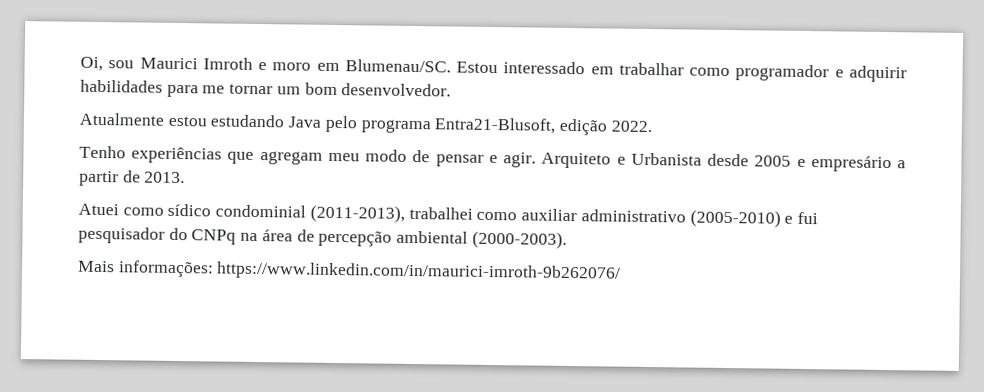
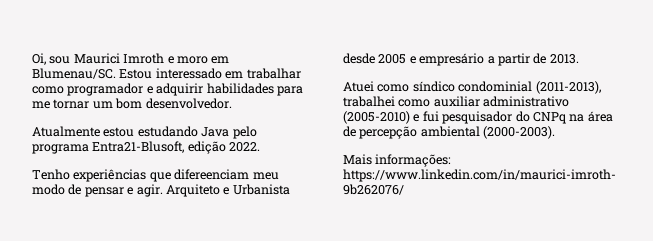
- Tenho experiências que agregam meu modo de pensar e agir.
+ Tenho experiências que difereenciam meu modo de pensar e agir.
- Atuei como sídico condominial (2011-2013), trabalhei como auxiliar administrativo (2005-2010) e fui pesquisador do CNPq na área de percepção ambiental (2000-2003).
+ Atuei como síndico condominial (2011-2013), trabalhei como auxiliar administrativo (2005-2010) e fui pesquisador do CNPq na área de percepção ambiental (2000-2003).

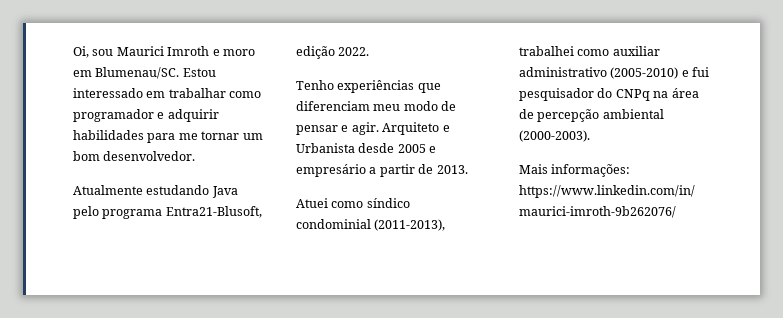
- Atualmente estou estudando Java pelo programa Entra21-Blusoft, edição 2022.
+ Atualmente estudando Java pelo programa Entra21-Blusoft, edição 2022.
- Tenho experiências que difereenciam meu modo de pensar e agir.
+ Tenho experiências que diferenciam meu modo de pensar e agir.

